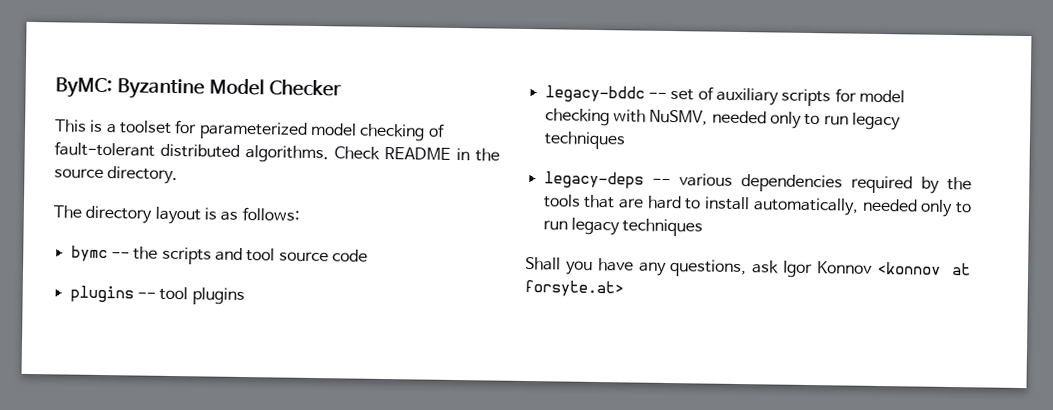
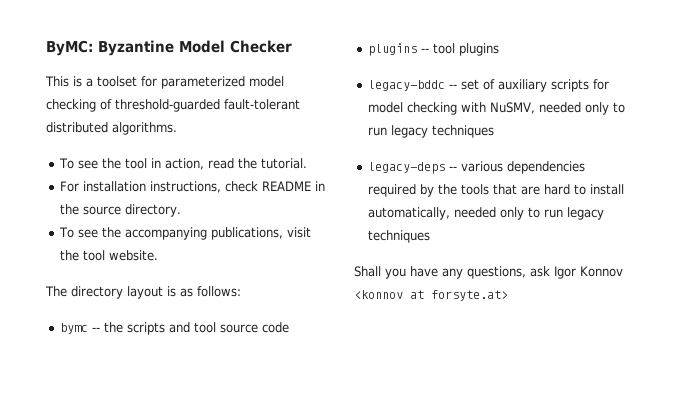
- This is a toolset for parameterized model checking of fault-tolerant distributed algorithms. Check README in the source directory.
+ This is a toolset for parameterized model checking of threshold-guarded fault-tolerant distributed algorithms.
+ To see the tool in action, read the tutorial.
+ For installation instructions, check README in the source directory.
+ To see the accompanying publications, visit the tool website.

